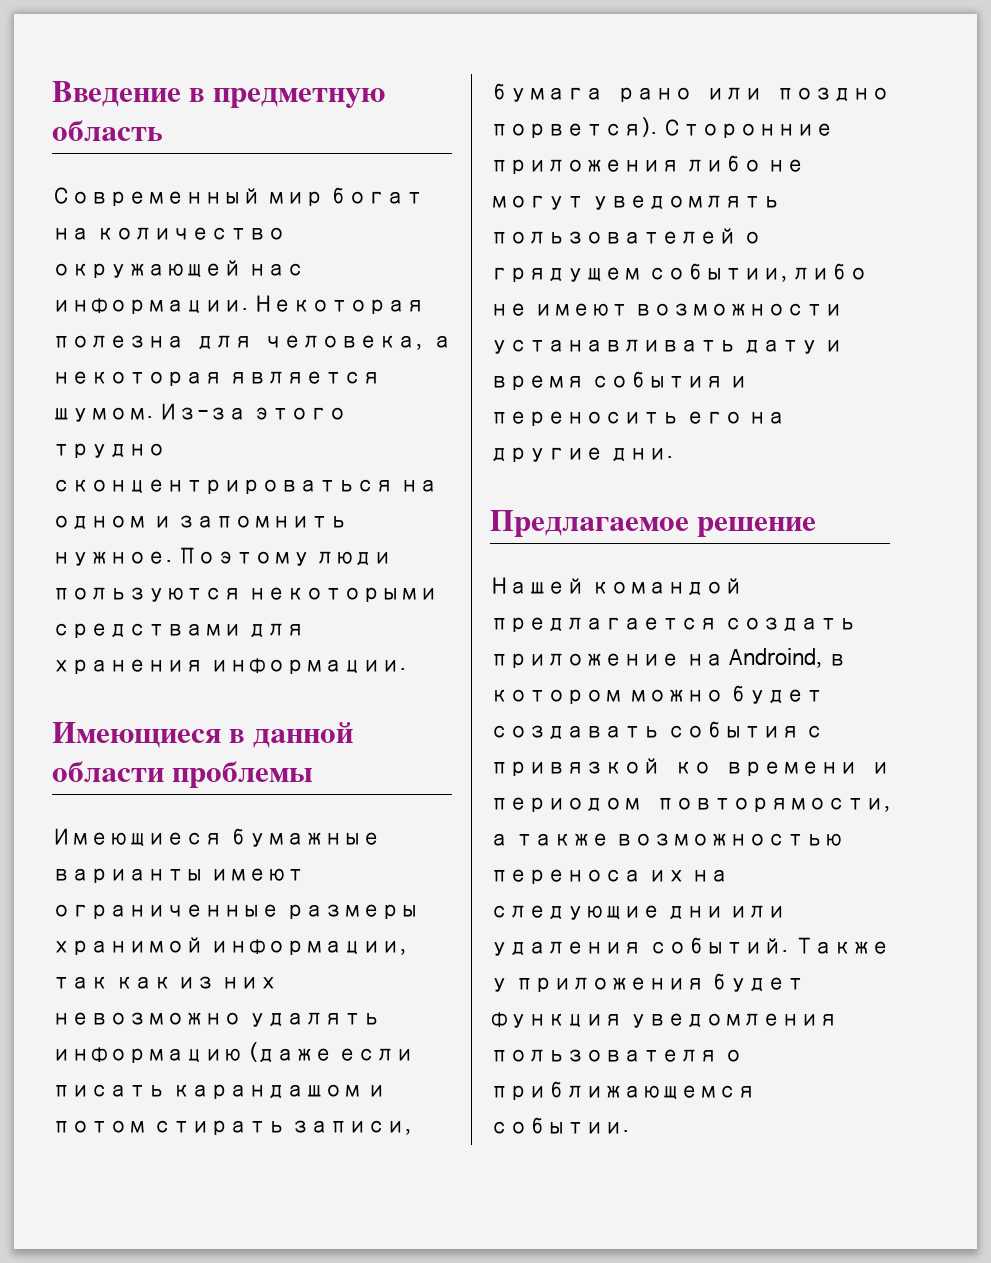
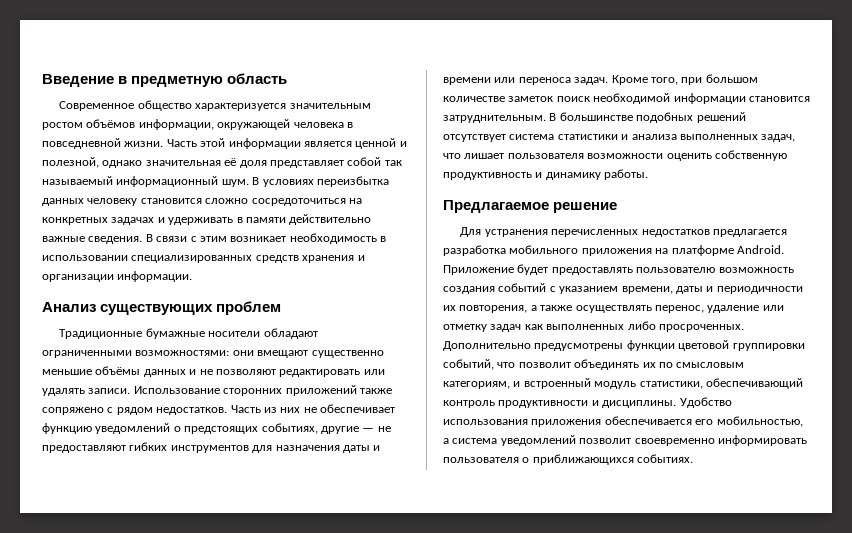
- Современный мир богат на количество окружающей нас информации. Некоторая полезна для человека, а некоторая является шумом. Из-за этого трудно сконцентрироваться на одном и запомнить нужное. Поэтому люди пользуются некоторыми средствами для хранения информации.
- Имеющиеся в данной области проблемы
- Имеющиеся бумажные варианты имеют ограниченные размеры хранимой информации, так как из них невозможно удалять информацию (даже если писать карандашом и потом стирать записи, бумага рано или поздно порвется). Сторонние приложения либо не могут уведомлять пользователей о грядущем событии, либо не имеют возможности устанавливать дату и время события и переносить его на другие дни.
+ Современное общество характеризуется значительным ростом объёмов информации, окружающей человека в повседневной жизни. Часть этой информации является ценной и полезной, однако значительная её доля представляет собой так называемый информационный шум. В условиях переизбытка данных человеку становится сложно сосредоточиться на конкретных задачах и удерживать в памяти действительно важные сведения. В связи с этим возникает необходимость в использовании специализированных средств хранения и организации информации.
+ Анализ существующих проблем
+ Традиционные бумажные носители обладают ограниченными возможностями: они вмещают существенно меньшие объёмы данных и не позволяют редактировать или удалять записи. Использование сторонних приложений также сопряжено с рядом недостатков. Часть из них не обеспечивает функцию уведомлений о предстоящих событиях, другие — не предоставляют гибких инструментов для назначения даты и времени или переноса задач. Кроме того, при большом количестве заметок поиск необходимой информации становится затруднительным. В большинстве подобных решений отсутствует система статистики и анализа выполненных задач, что лишает пользователя возможности оценить собственную продуктивность и динамику работы.
  Предлагаемое решение
- Нашей командой предлагается создать приложение на Androind, в котором можно будет создавать события с привязкой ко времени и периодом повторямости, а также возможностью переноса их на следующие дни или удаления событий. Также у приложения будет функция уведомления пользователя о приближающемся событии.
+ Для устранения перечисленных недостатков предлагается разработка мобильного приложения на платформе Android. Приложение будет предоставлять пользователю возможность создания событий с указанием времени, даты и периодичности их повторения, а также осуществлять перенос, удаление или отметку задач как выполненных либо просроченных. Дополнительно предусмотрены функции цветовой группировки событий, что позволит объединять их по смысловым категориям, и встроенный модуль статистики, обеспечивающий контроль продуктивности и дисциплины. Удобство использования приложения обеспечивается его мобильностью, а система уведомлений позволит своевременно информировать пользователя о приближающихся событиях.

